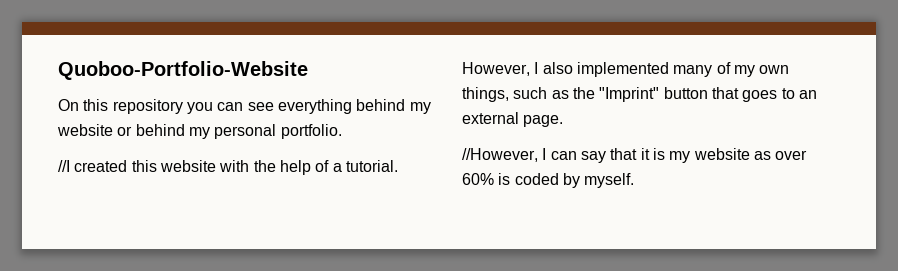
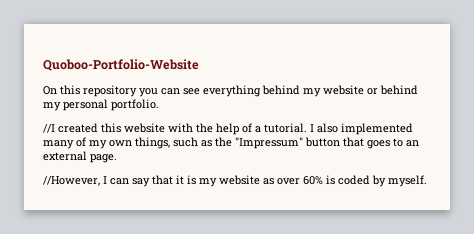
- However, I also implemented many of my own things, such as the "Imprint" button that goes to an external page.
+ I also implemented many of my own things, such as the "Impressum" button that goes to an external page.

